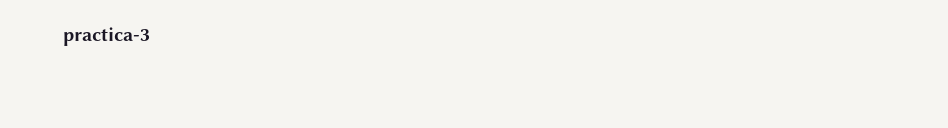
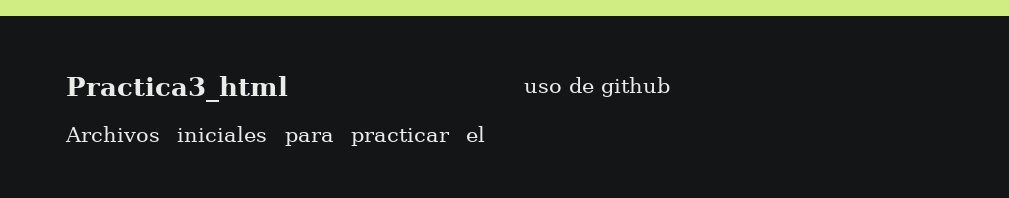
- practica-3
+ Practica3_html
+ Archivos iniciales para practicar el uso de github

